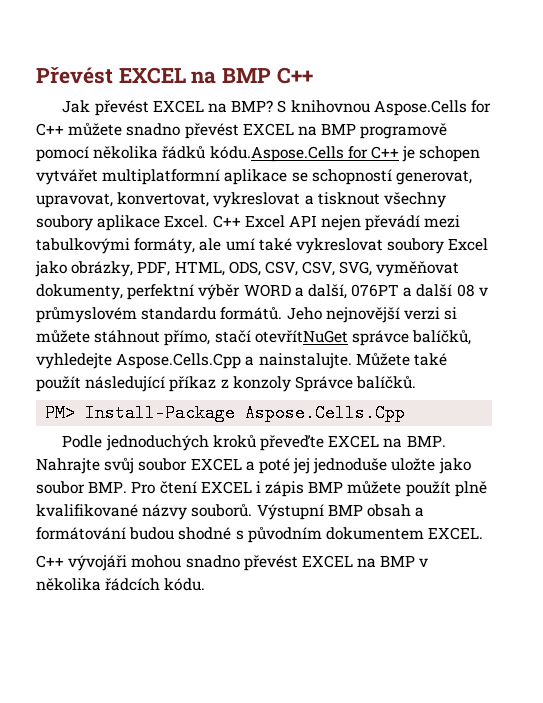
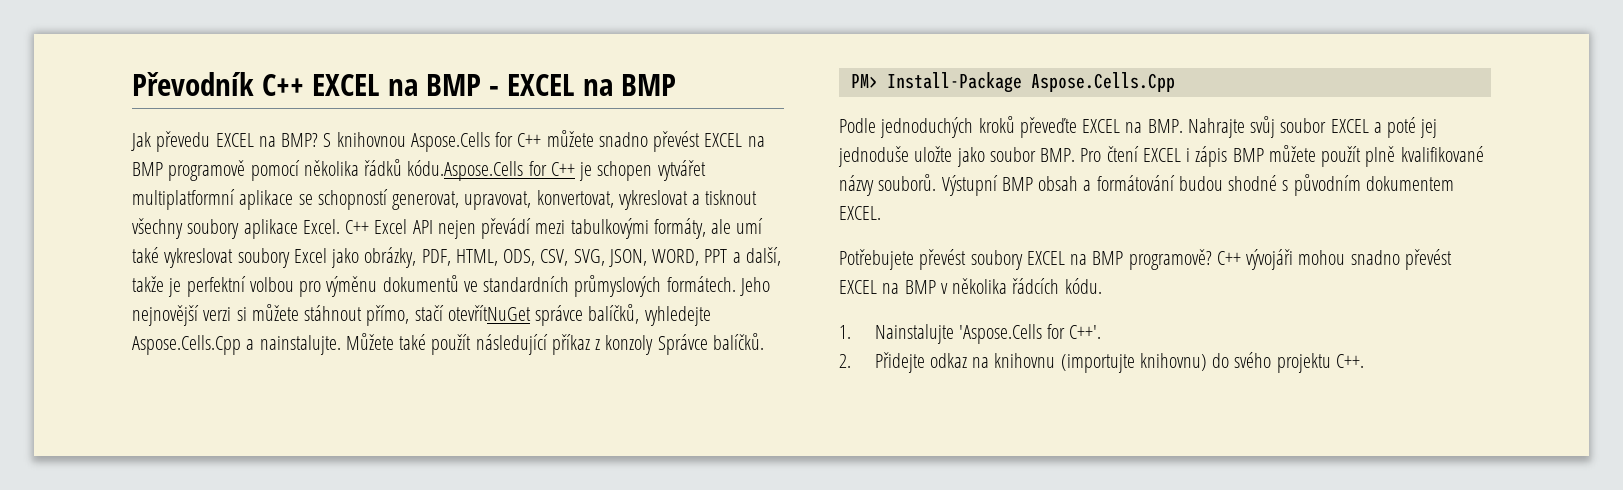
- Převést EXCEL na BMP C++
+ Převodník C++ EXCEL na BMP - EXCEL na BMP
- Jak převést EXCEL na BMP?
+ Jak převedu EXCEL na BMP?
- C++ Excel API nejen převádí mezi tabulkovými formáty, ale umí také vykreslovat soubory Excel jako obrázky, PDF, HTML, ODS, CSV, CSV, SVG, vyměňovat dokumenty, perfektní výběr WORD a další, 076PT a další 08 v průmyslovém standardu formátů.
+ C++ Excel API nejen převádí mezi tabulkovými formáty, ale umí také vykreslovat soubory Excel jako obrázky, PDF, HTML, ODS, CSV, SVG, JSON, WORD, PPT a další, takže je perfektní volbou pro výměnu dokumentů ve standardních průmyslových formátech.
+ Potřebujete převést soubory EXCEL na BMP programově?
+ 1. Nainstalujte 'Aspose.Cells for C++'.
+ 2. Přidejte odkaz na knihovnu (importujte knihovnu) do svého projektu C++.

